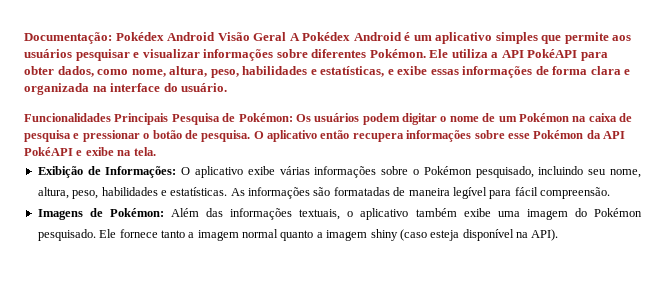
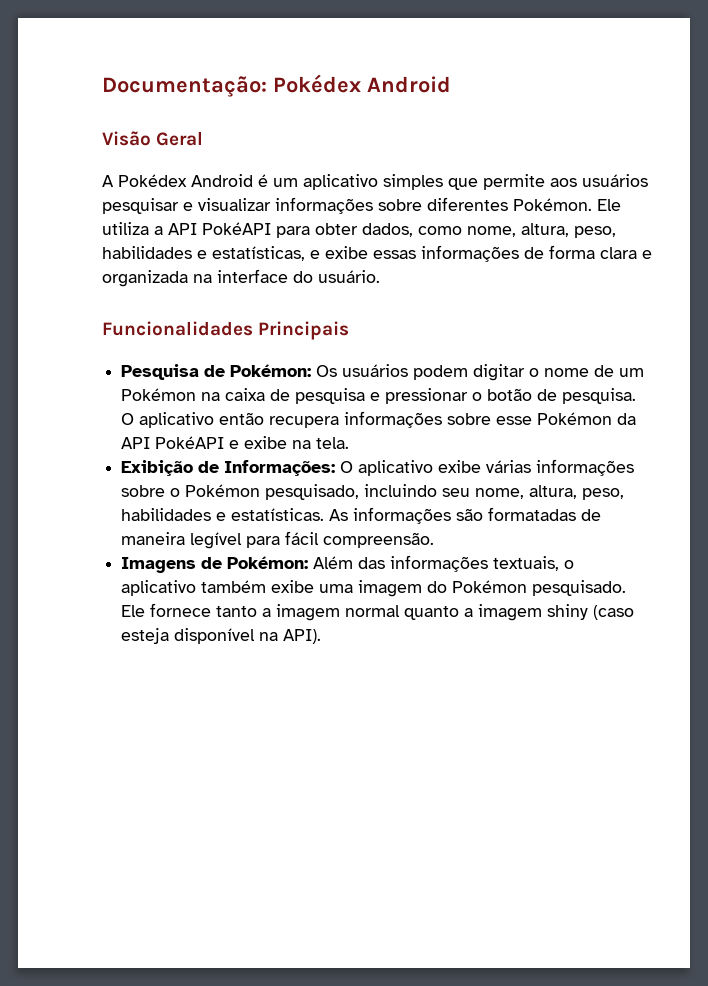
- Documentação: Pokédex Android Visão Geral A Pokédex Android é um aplicativo simples que permite aos usuários pesquisar e visualizar informações sobre diferentes Pokémon.
+ Documentação: Pokédex Android
+ Visão Geral
+ A Pokédex Android é um aplicativo simples que permite aos usuários pesquisar e visualizar informações sobre diferentes Pokémon.
- Funcionalidades Principais Pesquisa de Pokémon: Os usuários podem digitar o nome de um Pokémon na caixa de pesquisa e pressionar o botão de pesquisa.
+ Funcionalidades Principais
+ Pesquisa de Pokémon: Os usuários podem digitar o nome de um Pokémon na caixa de pesquisa e pressionar o botão de pesquisa.

